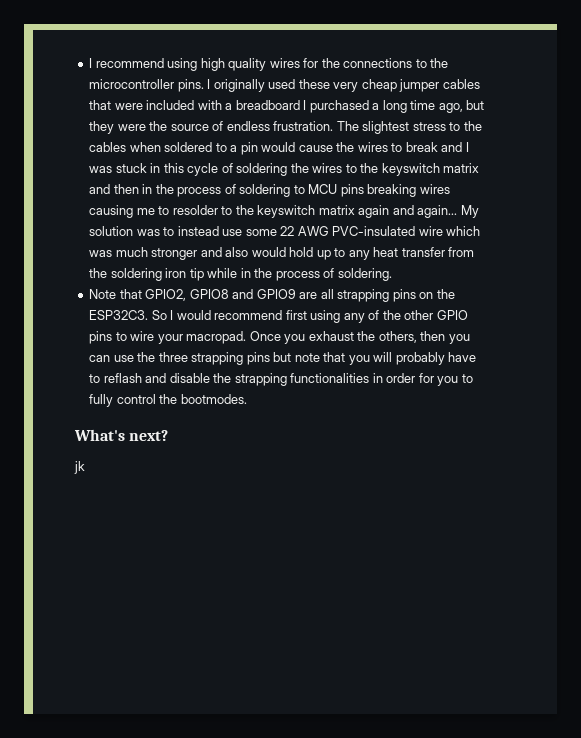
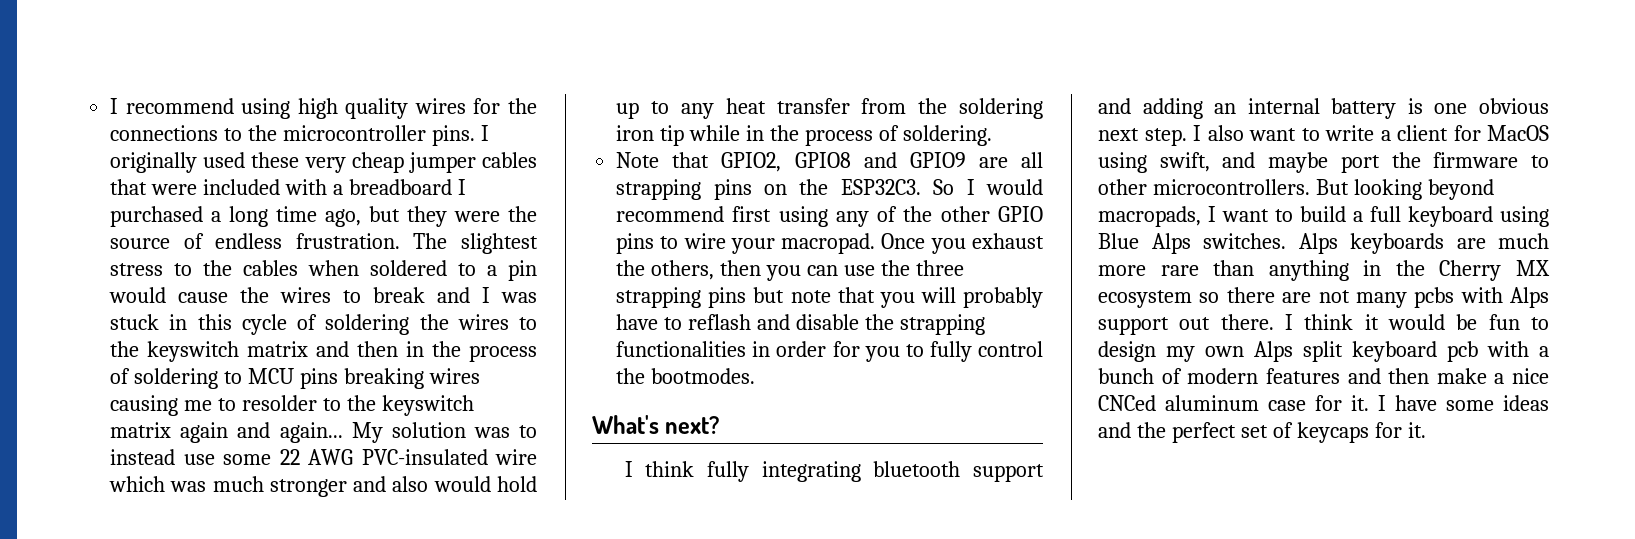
- jk
+ I think fully integrating bluetooth support and adding an internal battery is one obvious next step. I also want to write a client for MacOS using swift, and maybe port the firmware to other microcontrollers. But looking beyond macropads, I want to build a full keyboard using Blue Alps switches. Alps keyboards are much more rare than anything in the Cherry MX ecosystem so there are not many pcbs with Alps support out there. I think it would be fun to design my own Alps split keyboard pcb with a bunch of modern features and then make a nice CNCed aluminum case for it. I have some ideas and the perfect set of keycaps for it.

